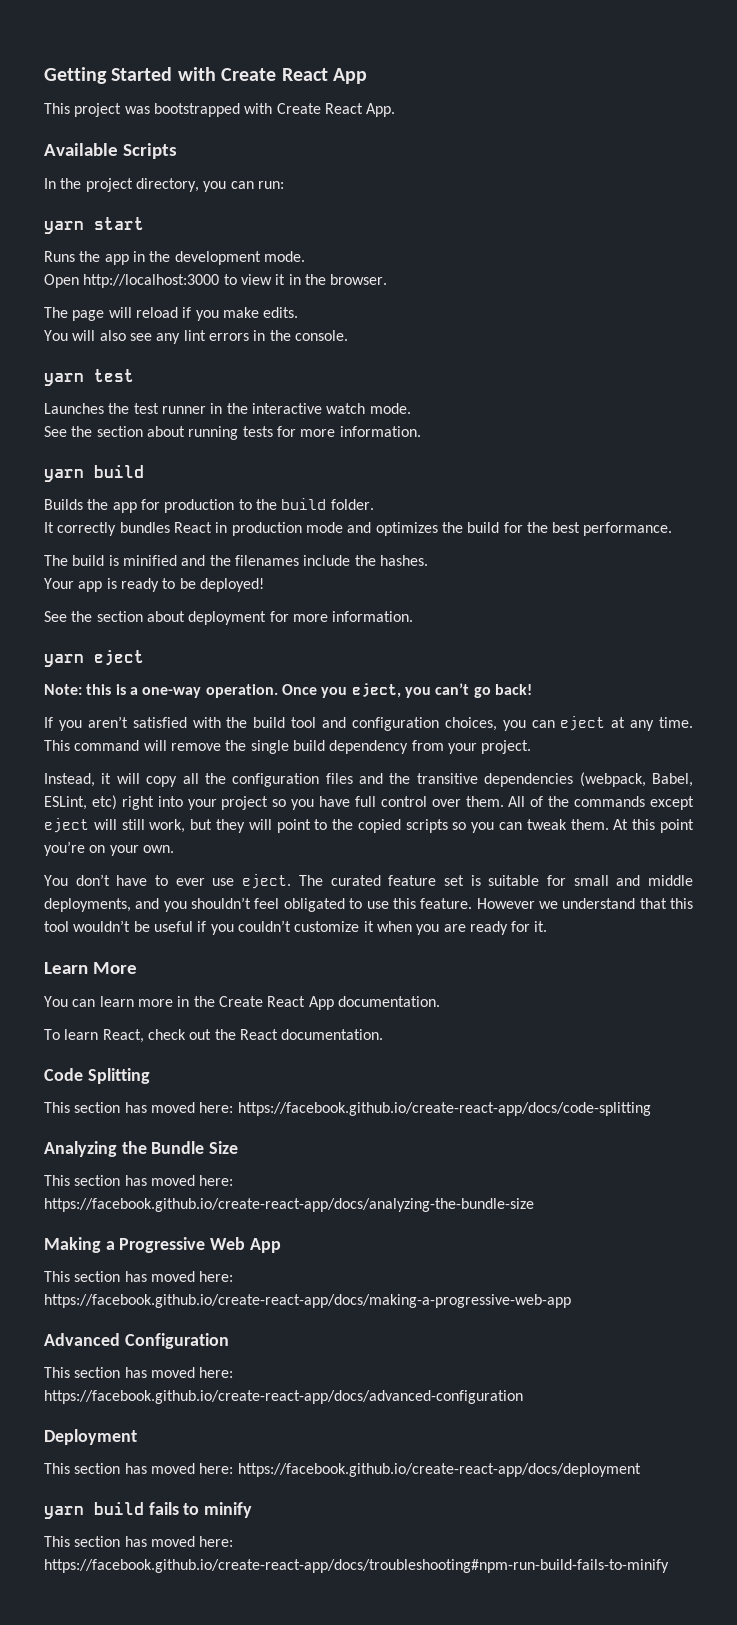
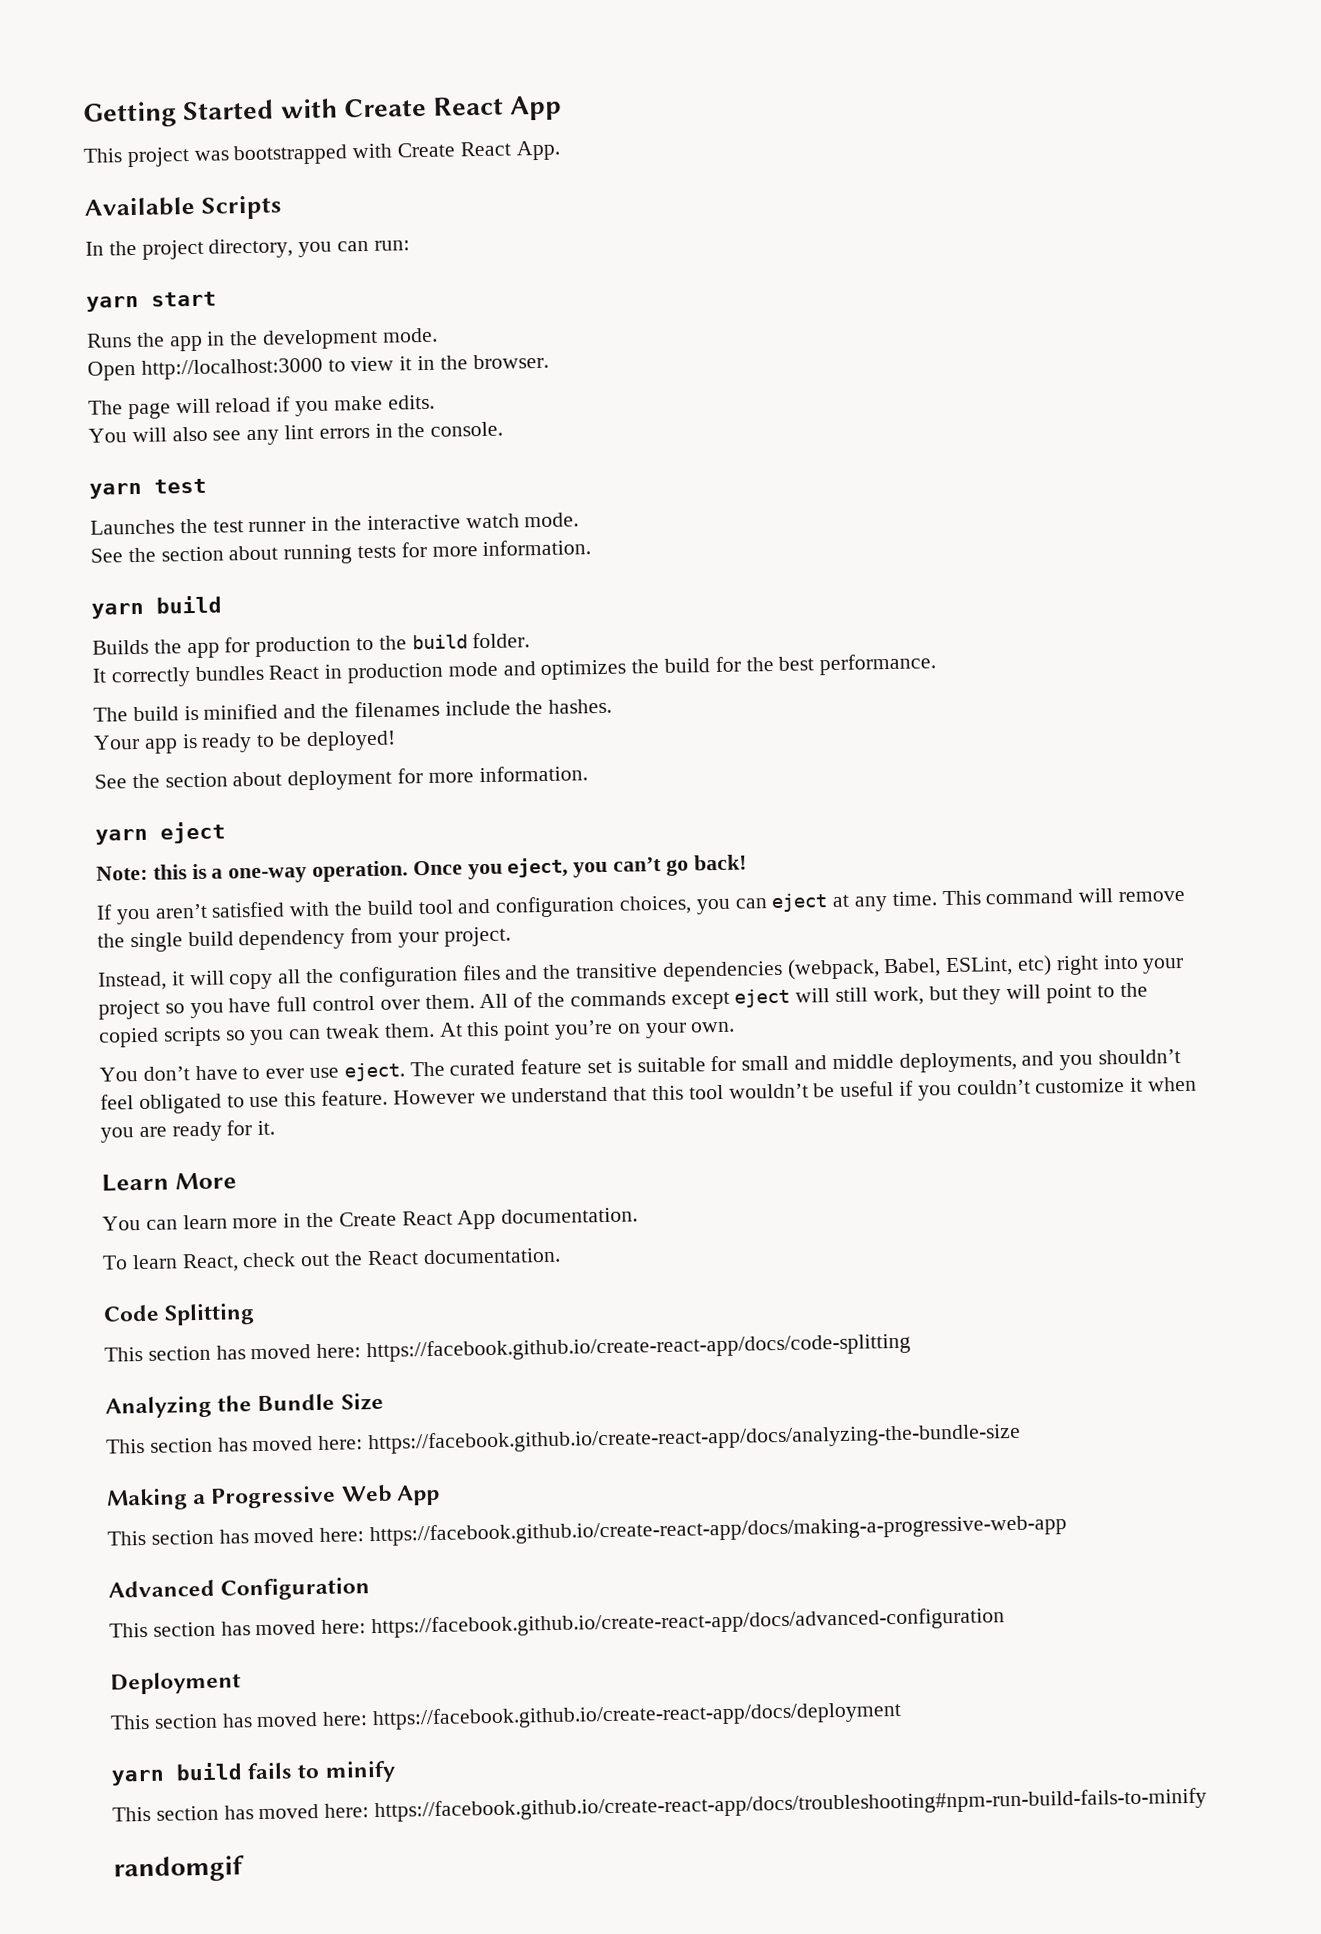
+ randomgif

